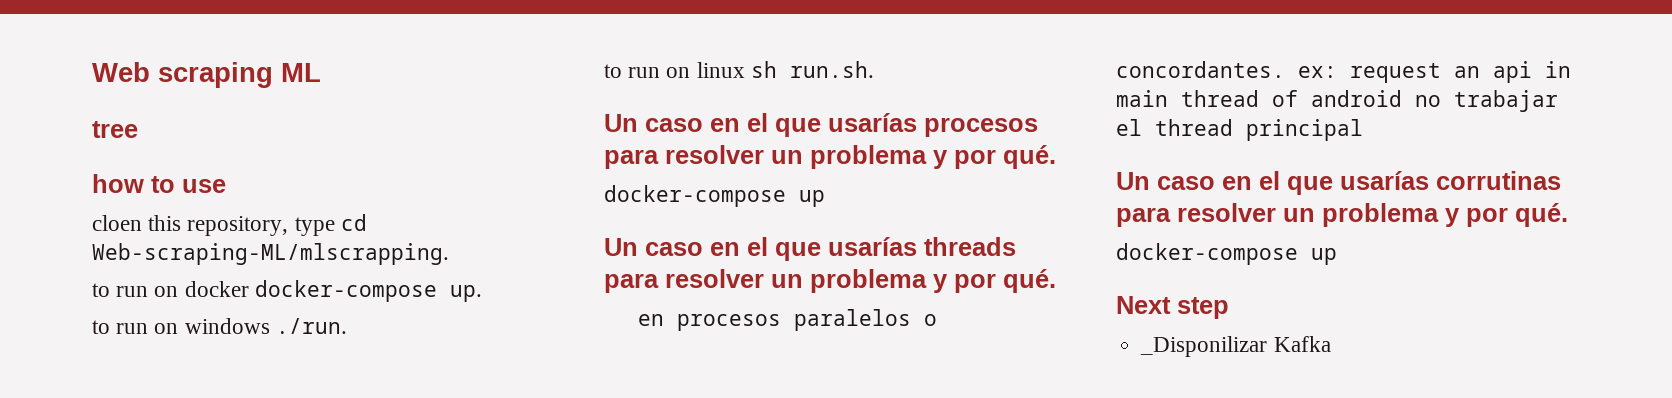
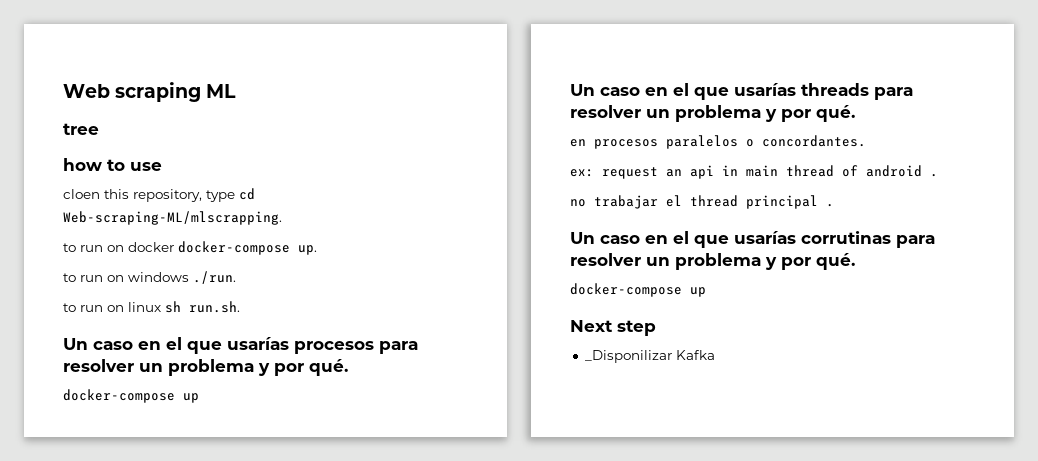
- en procesos paralelos o concordantes. ex: request an api in main thread of android no trabajar el thread principal
+ en procesos paralelos o concordantes.
+ ex: request an api in main thread of android .
+ no trabajar el thread principal .

